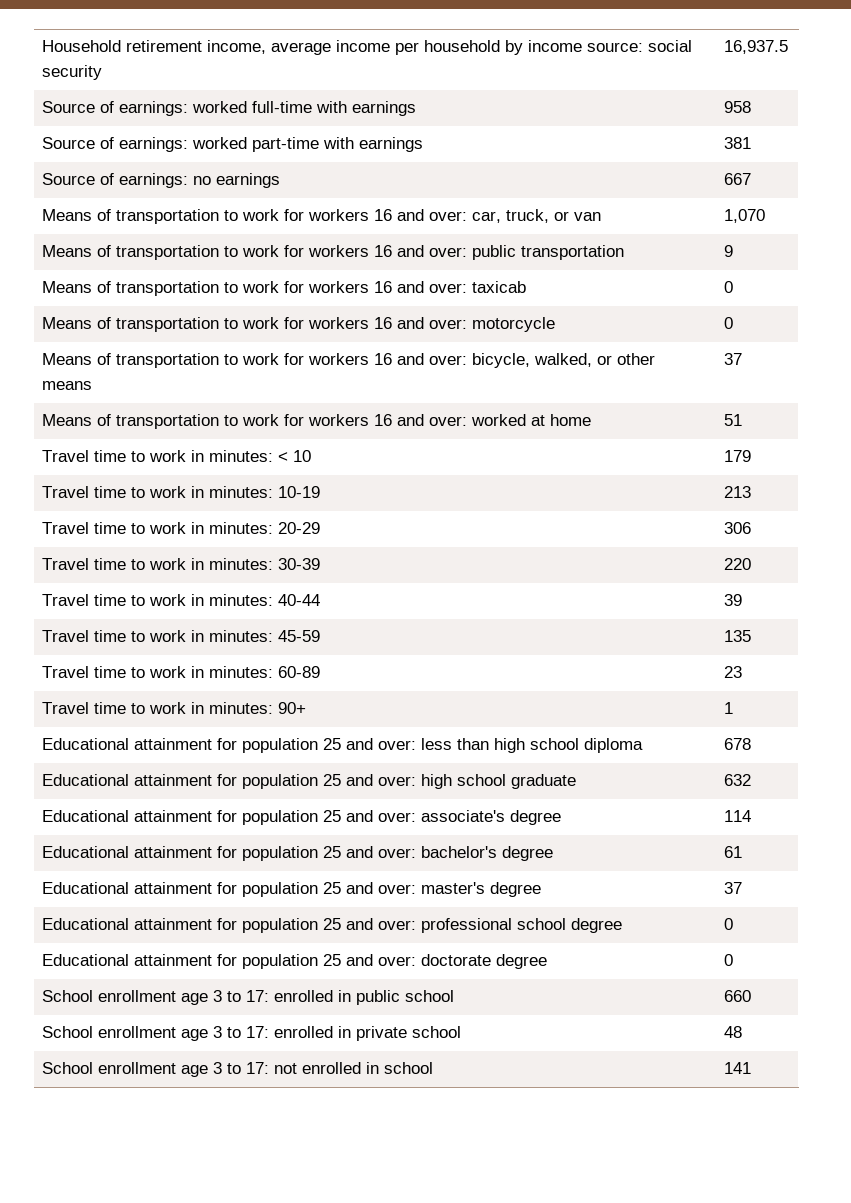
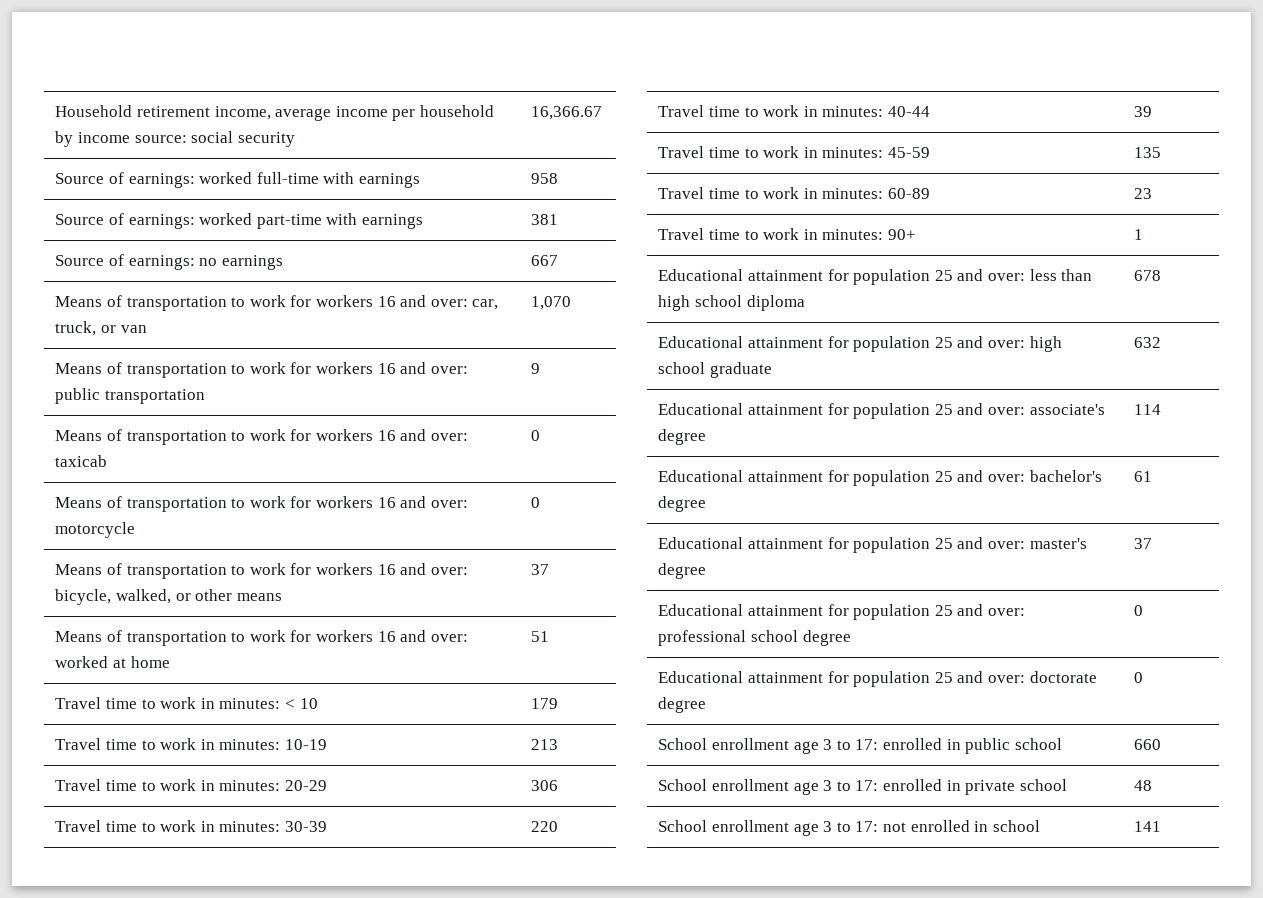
- Household retirement income, average income per household by income source: social security | 16,937.5
+ Household retirement income, average income per household by income source: social security | 16,366.67

